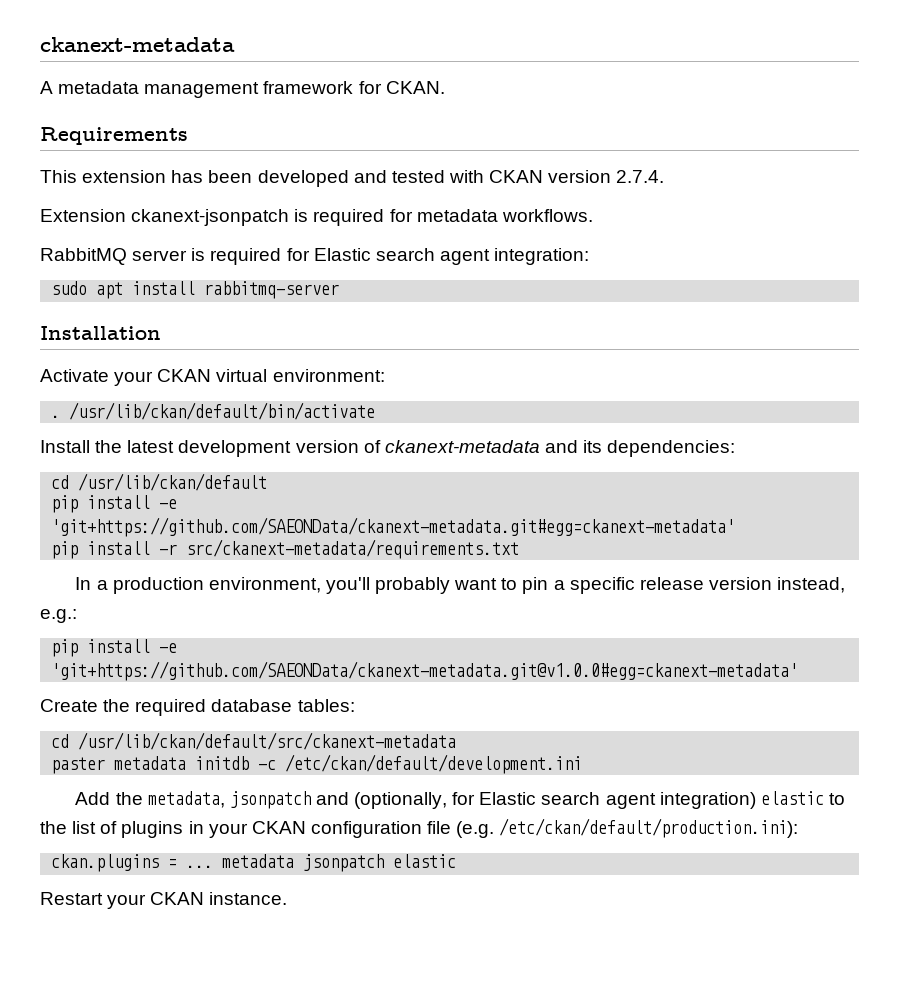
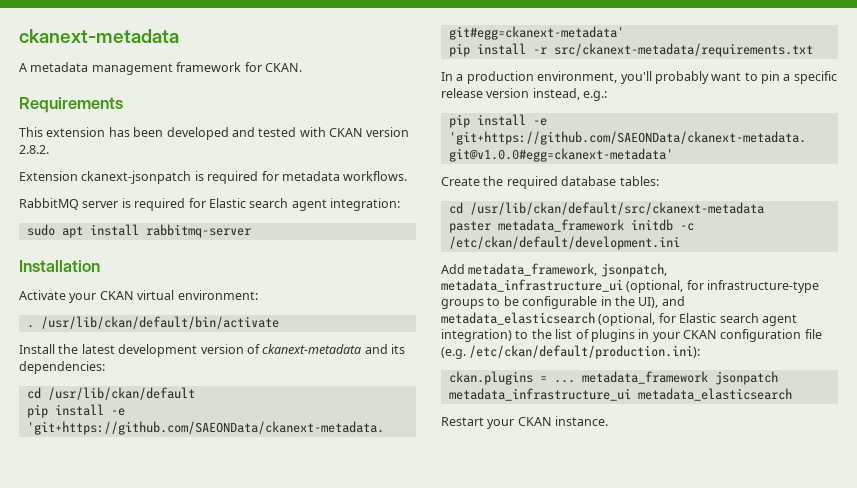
- This extension has been developed and tested with CKAN version 2.7.4.
+ This extension has been developed and tested with CKAN version 2.8.2.
- paster metadata initdb -c /etc/ckan/default/development.ini
+ paster metadata_framework initdb -c /etc/ckan/default/development.ini
- Add the metadata, jsonpatch and (optionally, for Elastic search agent integration) elastic to the list of plugins in your CKAN configuration file (e.g. /etc/ckan/default/production.ini):
+ Add metadata_framework, jsonpatch, metadata_infrastructure_ui (optional, for infrastructure-type groups to be configurable in the UI), and metadata_elasticsearch (optional, for Elastic search agent integration) to the list of plugins in your CKAN configuration file (e.g. /etc/ckan/default/production.ini):
- ckan.plugins = ... metadata jsonpatch elastic
+ ckan.plugins = ... metadata_framework jsonpatch metadata_infrastructure_ui metadata_elasticsearch

